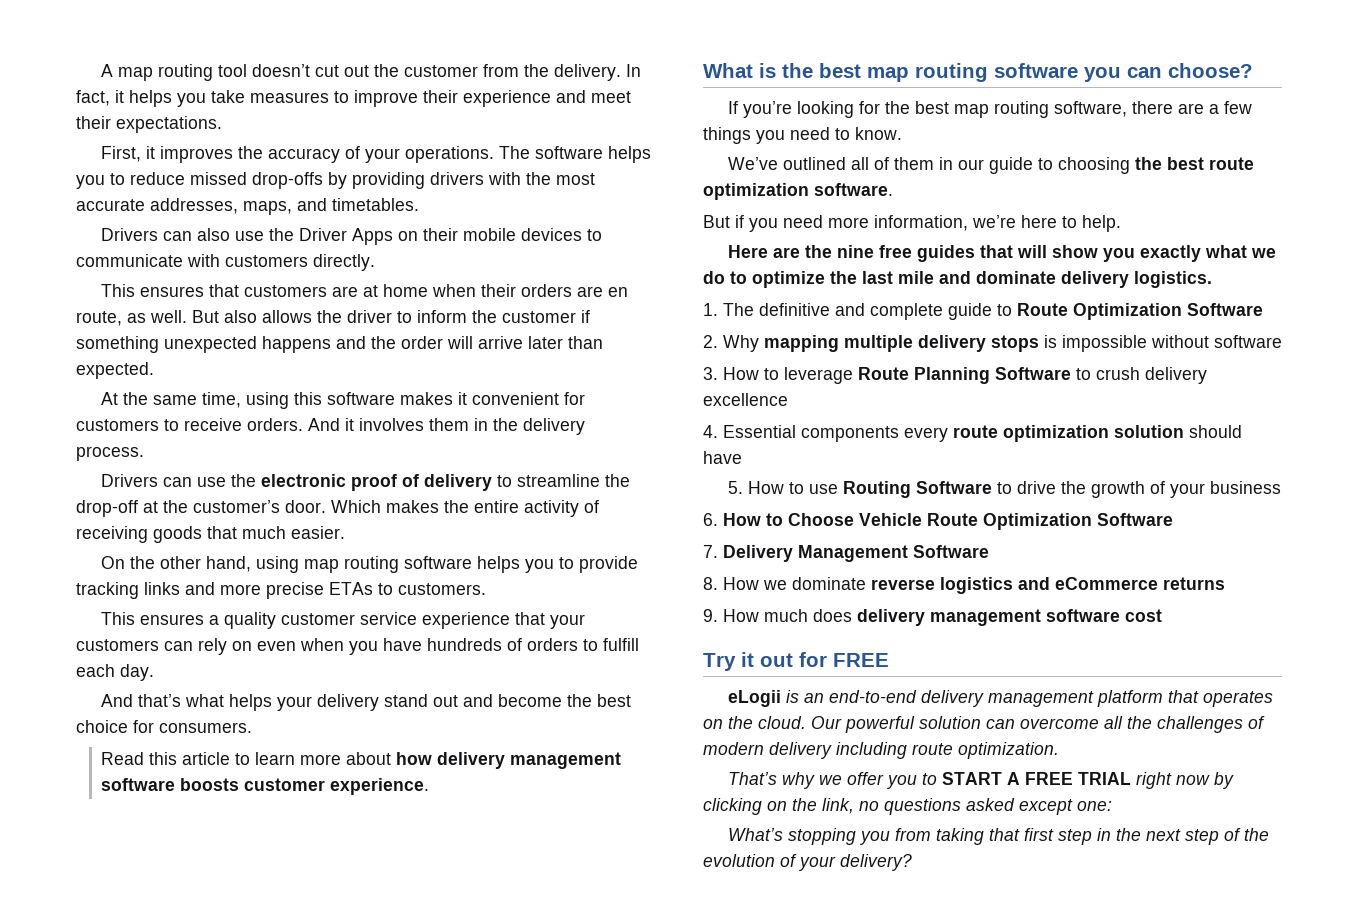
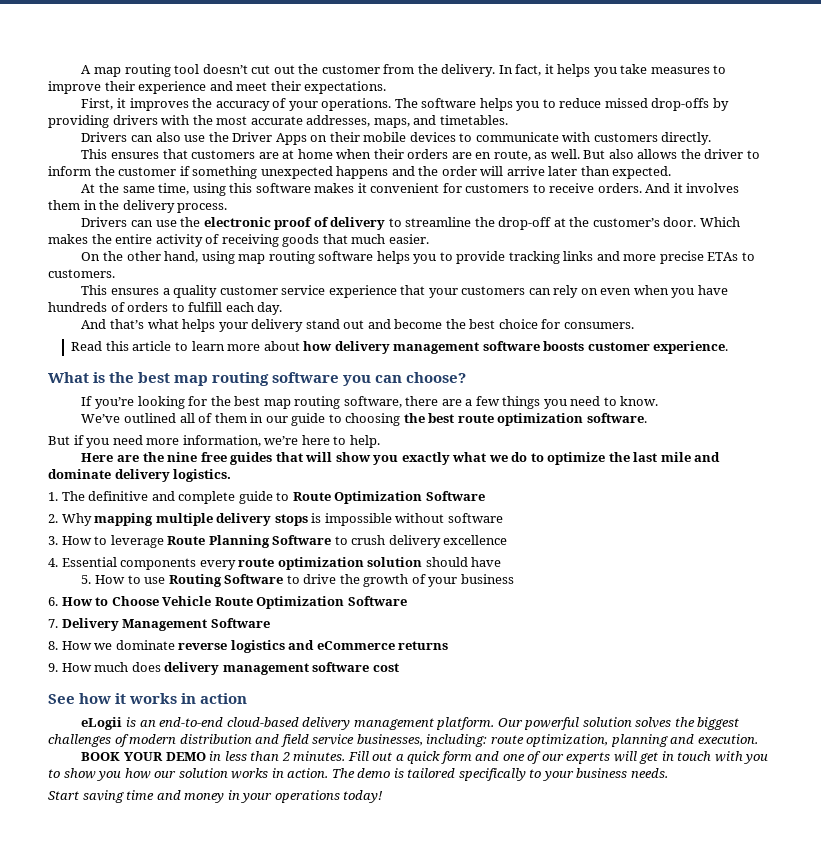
- Try it out for FREE
+ See how it works in action
- eLogii is an end-to-end delivery management platform that operates on the cloud. Our powerful solution can overcome all the challenges of modern delivery including route optimization.
- That’s why we offer you to START A FREE TRIAL right now by clicking on the link, no questions asked except one:
- What’s stopping you from taking that first step in the next step of the evolution of your delivery?
+ eLogii is an end-to-end cloud-based delivery management platform. Our powerful solution solves the biggest challenges of modern distribution and field service businesses, including: route optimization, planning and execution.
+ BOOK YOUR DEMO in less than 2 minutes. Fill out a quick form and one of our experts will get in touch with you to show you how our solution works in action. The demo is tailored specifically to your business needs.
+ Start saving time and money in your operations today!

